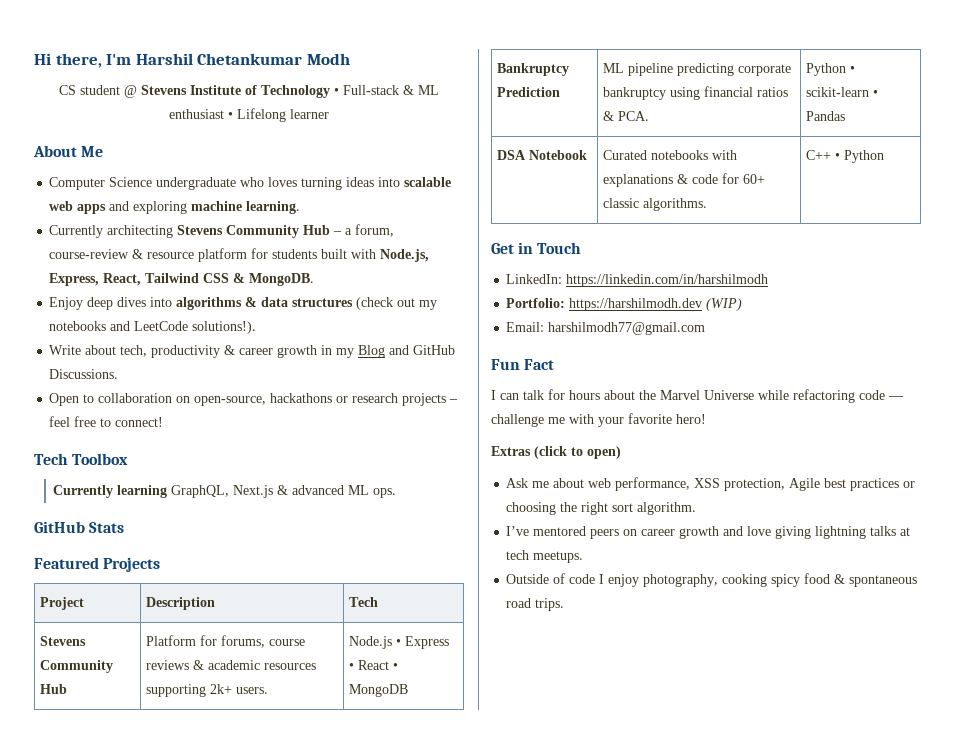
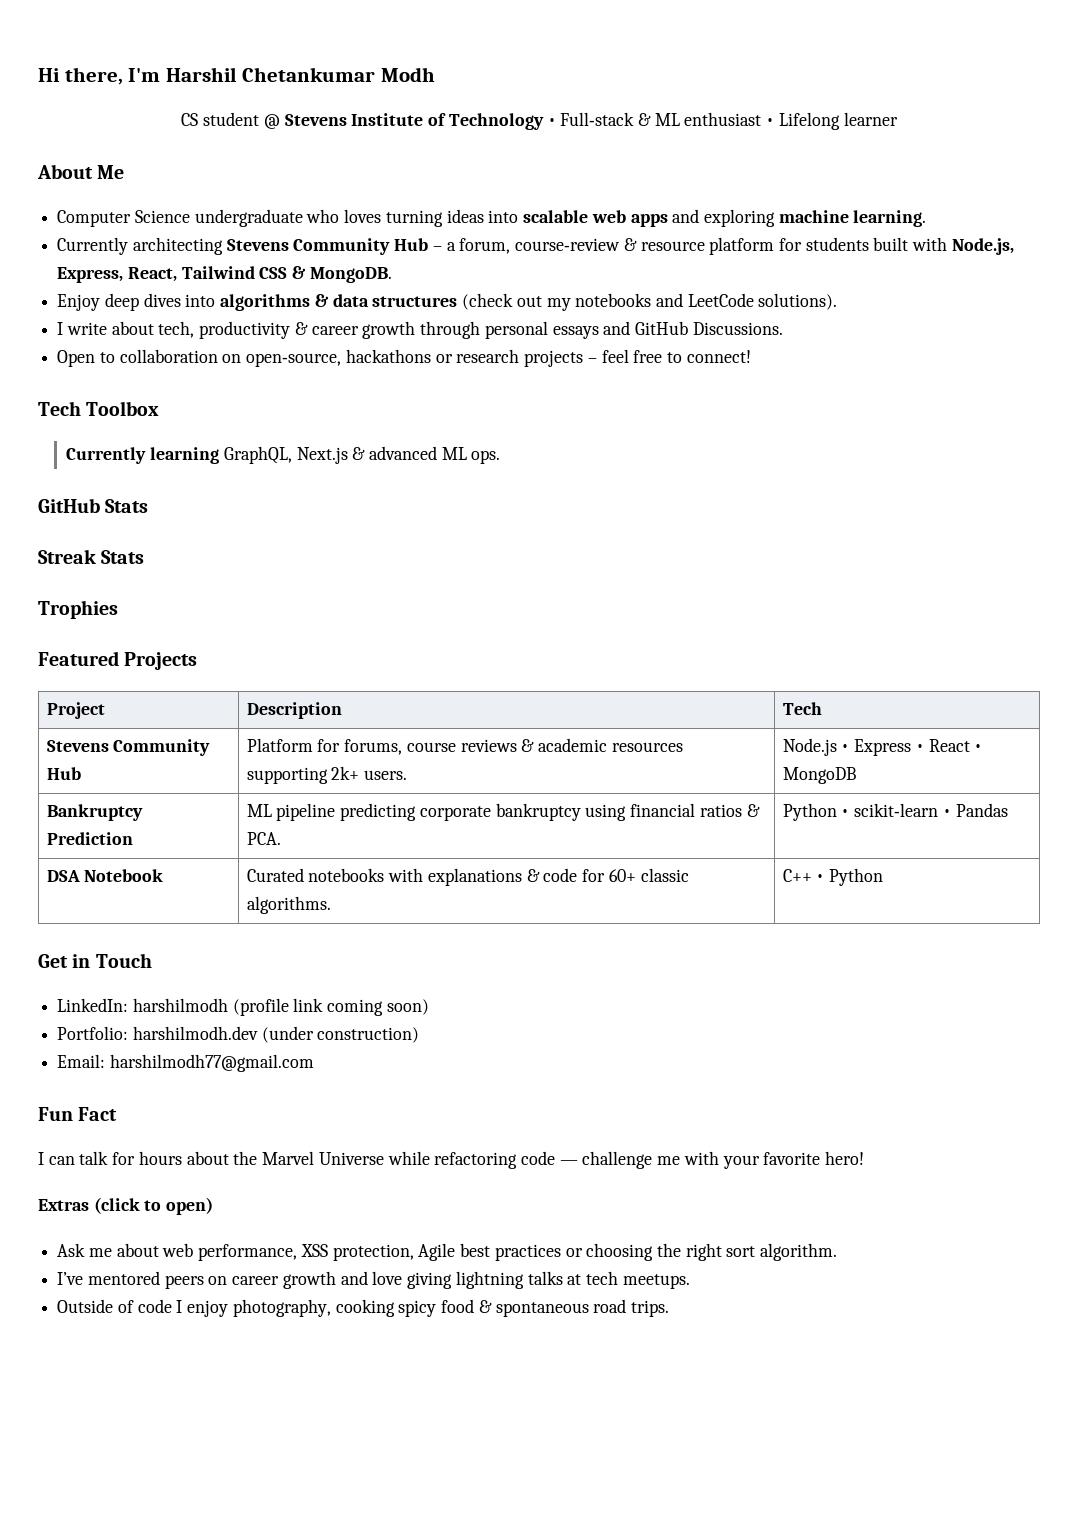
- Enjoy deep dives into algorithms & data structures (check out my notebooks and LeetCode solutions!).
- Write about tech, productivity & career growth in my Blog and GitHub Discussions.
+ Enjoy deep dives into algorithms & data structures (check out my notebooks and LeetCode solutions).
+ I write about tech, productivity & career growth through personal essays and GitHub Discussions.
+ Streak Stats
+ Trophies
- LinkedIn: https://linkedin.com/in/harshilmodh
- Portfolio: https://harshilmodh.dev (WIP)
+ LinkedIn: harshilmodh (profile link coming soon)
+ Portfolio: harshilmodh.dev (under construction)

